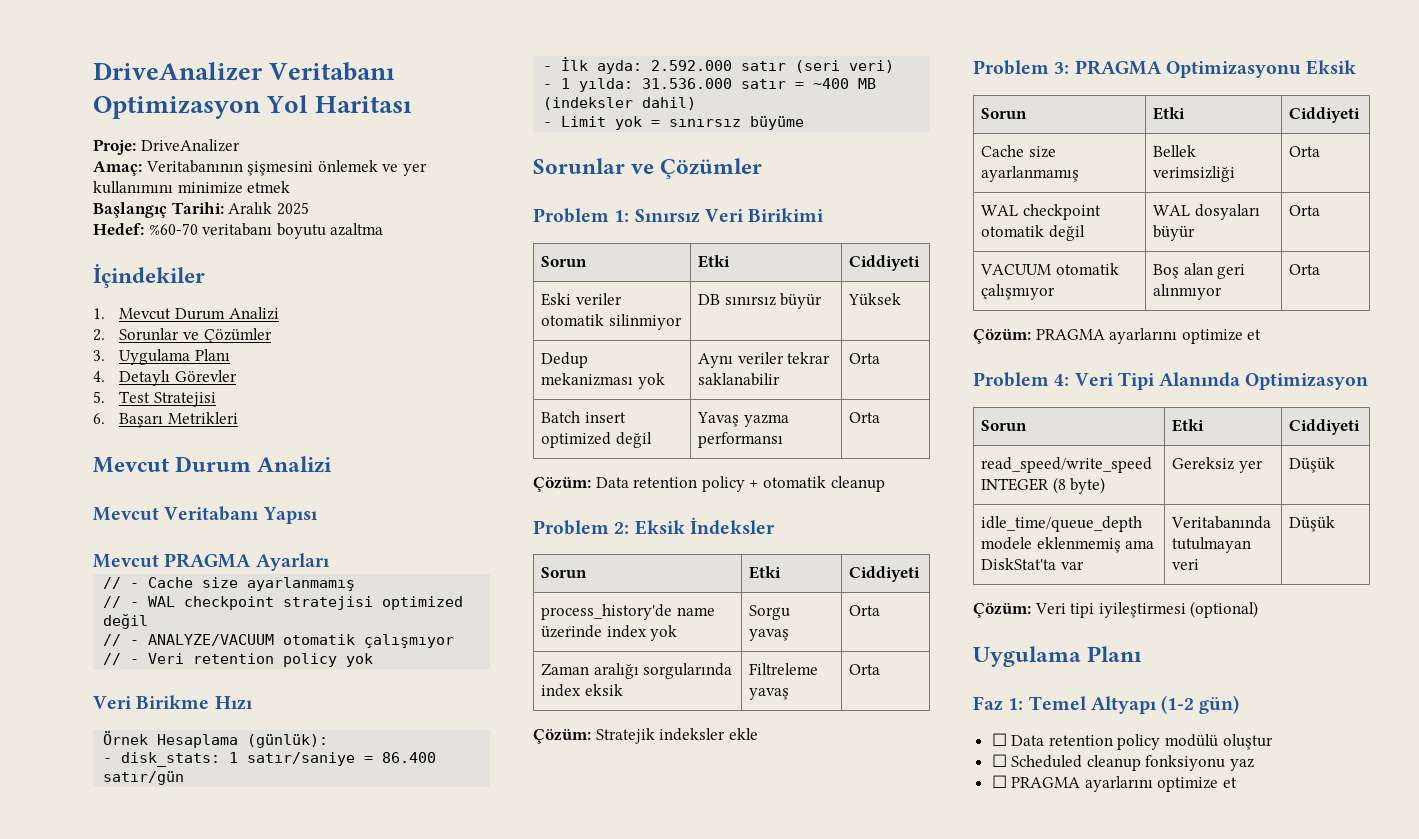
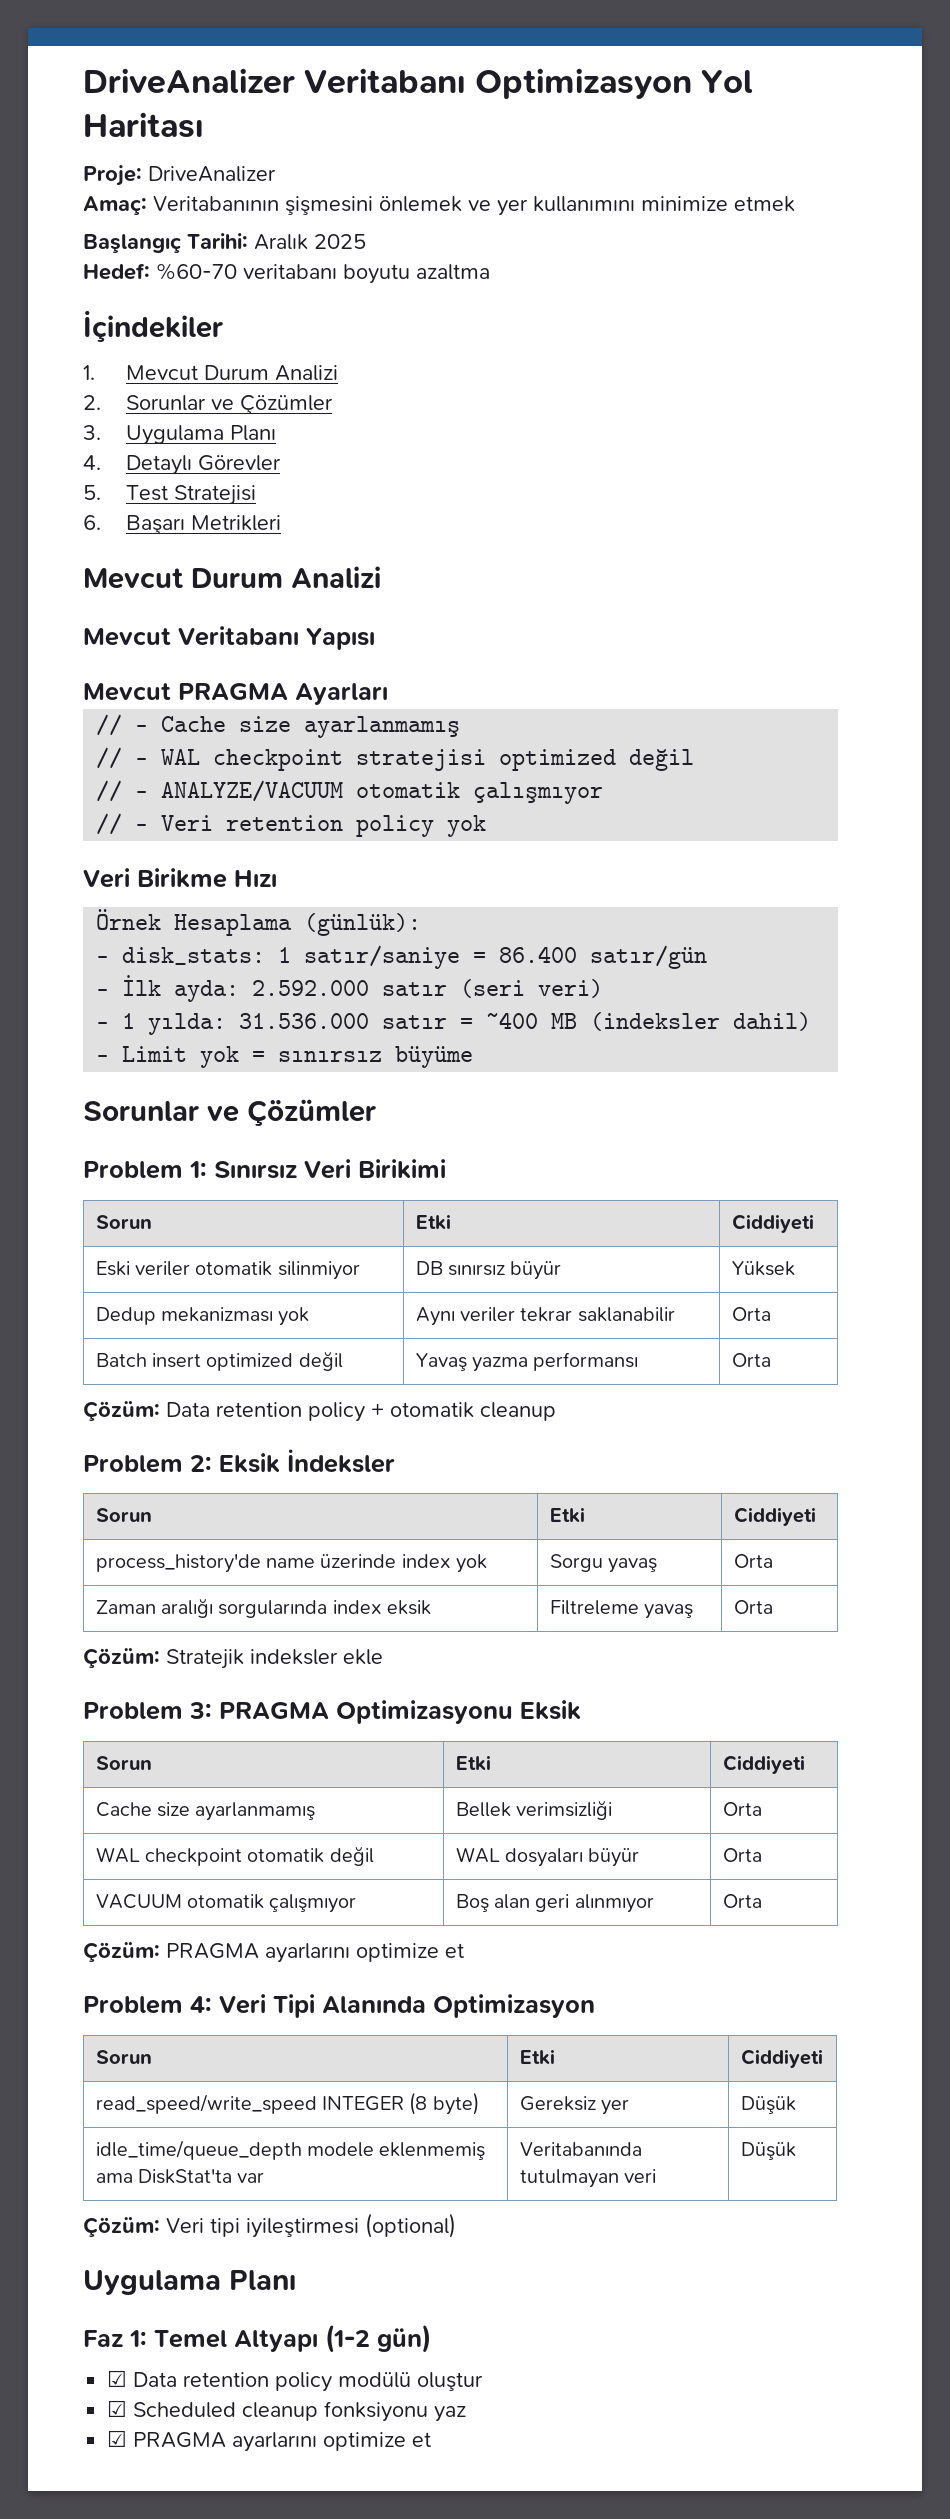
- ☐ Data retention policy modülü oluştur
+ ☑ Data retention policy modülü oluştur
- ☐ Scheduled cleanup fonksiyonu yaz
+ ☑ Scheduled cleanup fonksiyonu yaz
- ☐ PRAGMA ayarlarını optimize et
+ ☑ PRAGMA ayarlarını optimize et

